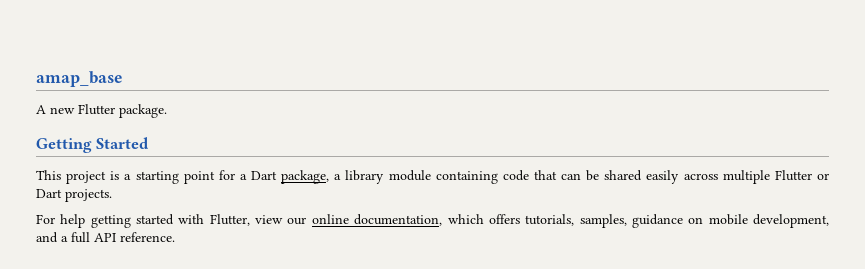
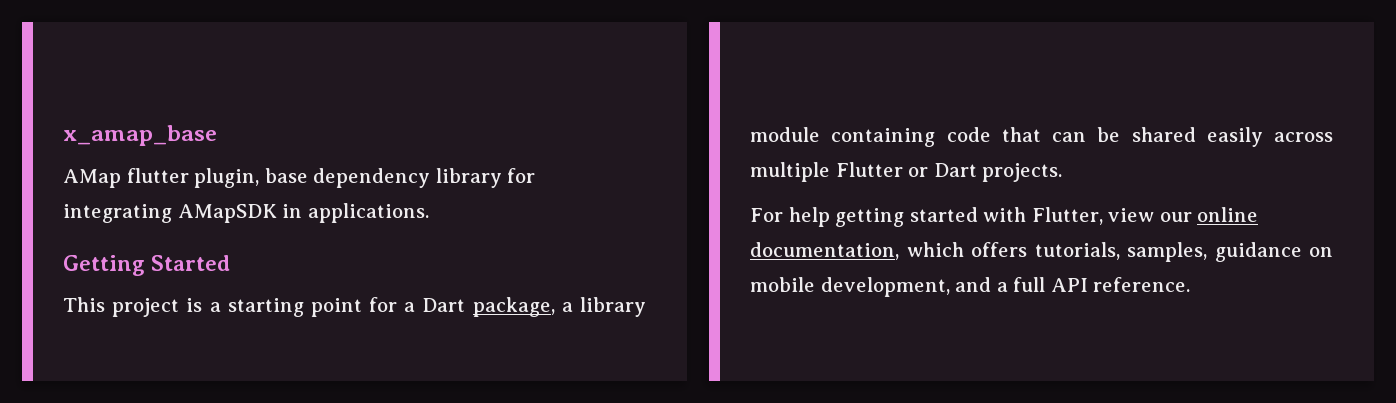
- amap_base
- A new Flutter package.
+ x_amap_base
+ AMap flutter plugin, base dependency library for integrating AMapSDK in applications.

